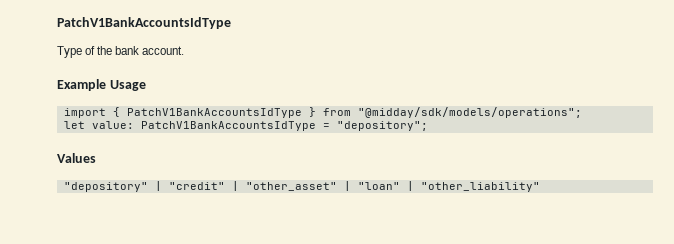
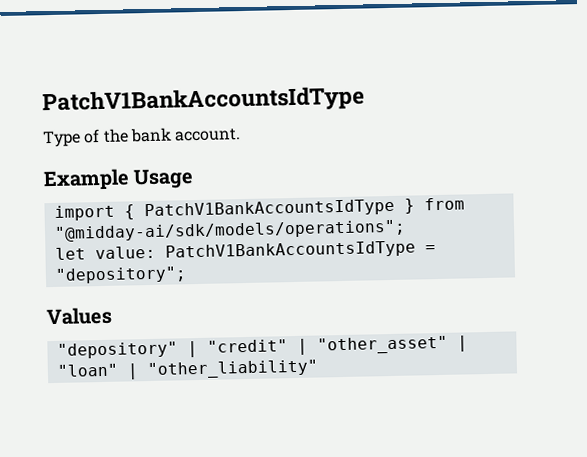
- import { PatchV1BankAccountsIdType } from "@midday/sdk/models/operations";
+ import { PatchV1BankAccountsIdType } from "@midday-ai/sdk/models/operations";

